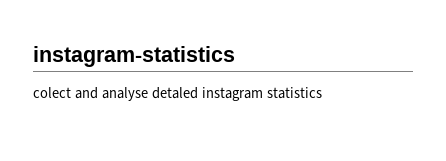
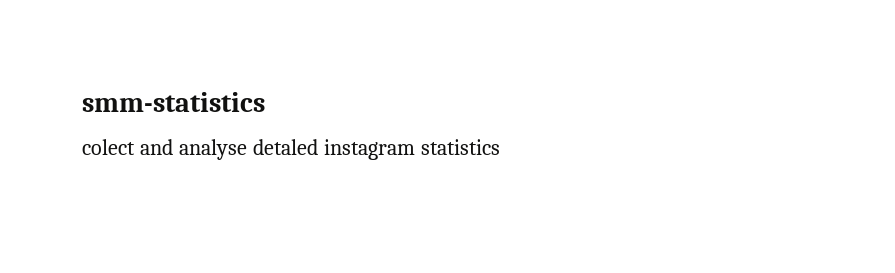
- instagram-statistics
+ smm-statistics

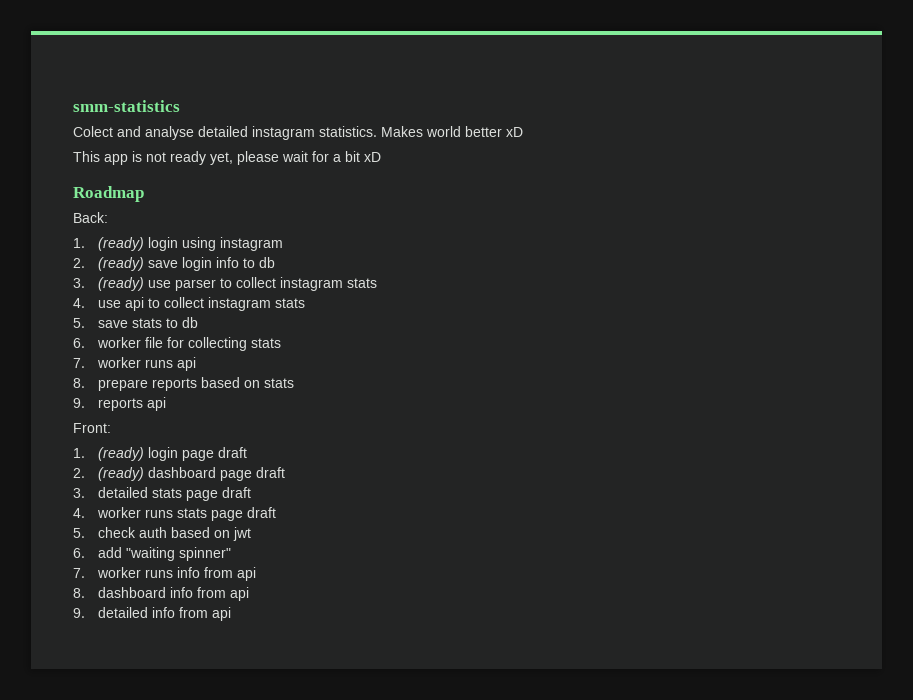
- colect and analyse detaled instagram statistics
+ Colect and analyse detailed instagram statistics. Makes world better xD
+ This app is not ready yet, please wait for a bit xD
+ Roadmap
+ Back:
+ 1. (ready) login using instagram
+ 2. (ready) save login info to db
+ 3. (ready) use parser to collect instagram stats
+ 4. use api to collect instagram stats
+ 5. save stats to db
+ 6. worker file for collecting stats
+ 7. worker runs api
+ 8. prepare reports based on stats
+ 9. reports api
+ Front:
+ 1. (ready) login page draft
+ 2. (ready) dashboard page draft
+ 3. detailed stats page draft
+ 4. worker runs stats page draft
+ 5. check auth based on jwt
+ 6. add "waiting spinner"
+ 7. worker runs info from api
+ 8. dashboard info from api
+ 9. detailed info from api

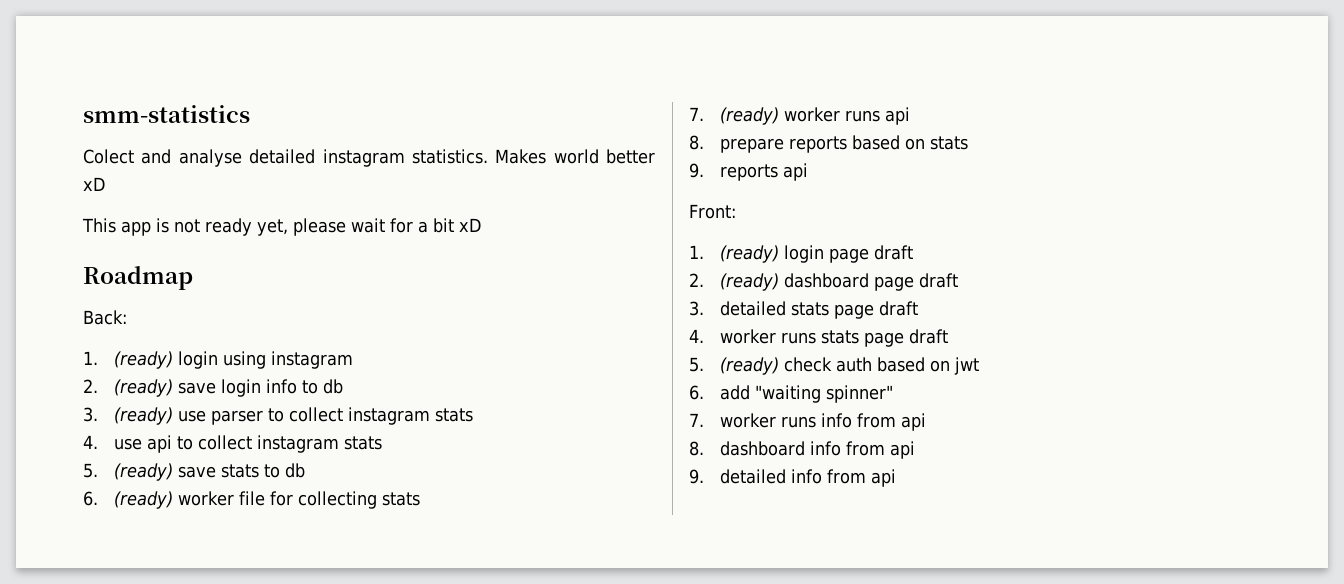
- 5. save stats to db
+ 5. (ready) save stats to db
- 6. worker file for collecting stats
+ 6. (ready) worker file for collecting stats
- 7. worker runs api
+ 7. (ready) worker runs api
- 5. check auth based on jwt
+ 5. (ready) check auth based on jwt

